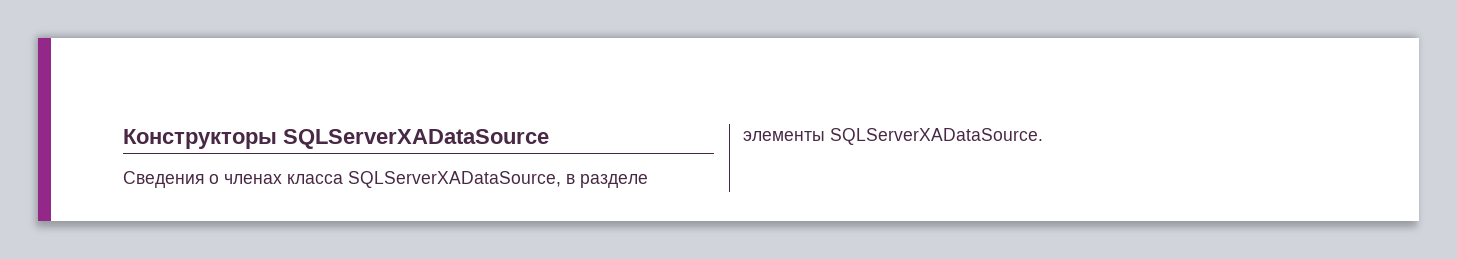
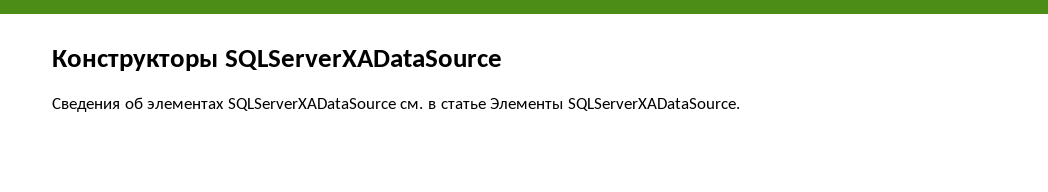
- Сведения о членах класса SQLServerXADataSource, в разделе элементы SQLServerXADataSource.
+ Сведения об элементах SQLServerXADataSource см. в статье Элементы SQLServerXADataSource.

